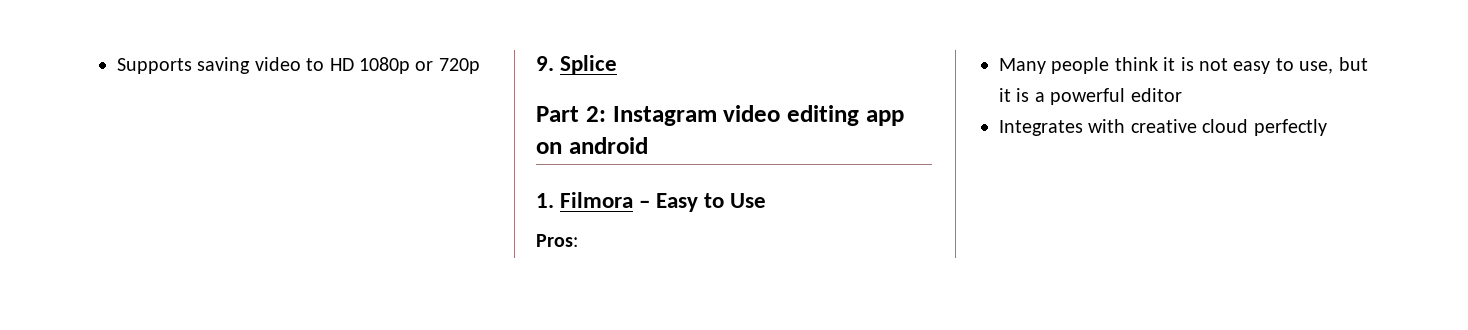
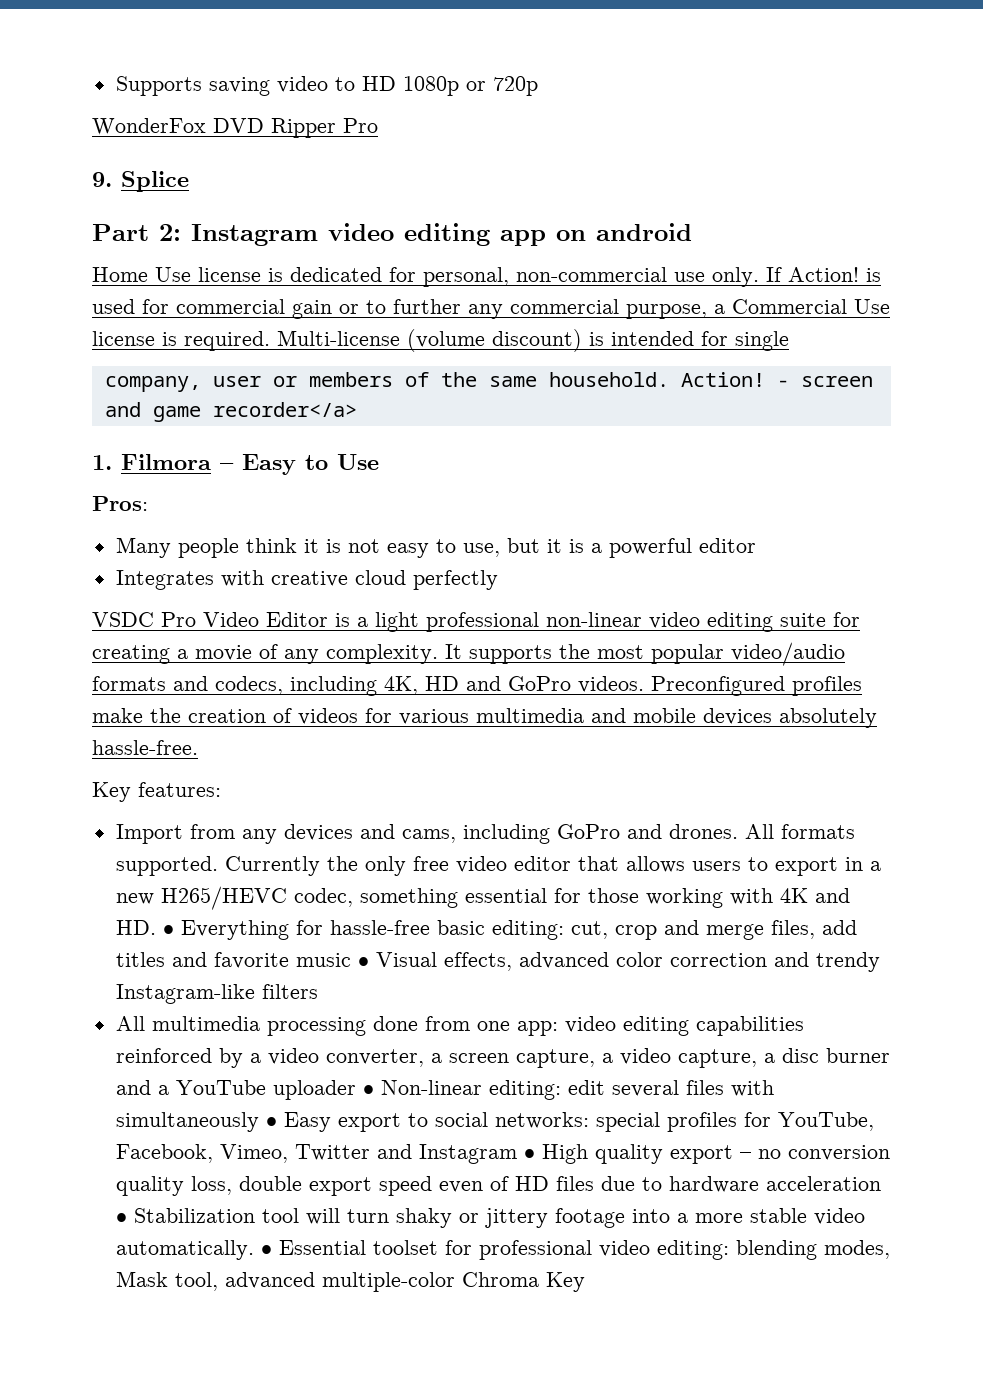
+ WonderFox DVD Ripper Pro
+ Home Use license is dedicated for personal, non-commercial use only. If Action! is used for commercial gain or to further any commercial purpose, a Commercial Use license is required. Multi-license (volume discount) is intended for single
+ company, user or members of the same household. Action! - screen and game recorder</a>
+ VSDC Pro Video Editor is a light professional non-linear video editing suite for creating a movie of any complexity. It supports the most popular video/audio formats and codecs, including 4K, HD and GoPro videos. Preconfigured profiles make the creation of videos for various multimedia and mobile devices absolutely hassle-free.
+ Key features:
+ Import from any devices and cams, including GoPro and drones. All formats supported. Сurrently the only free video editor that allows users to export in a new H265/HEVC codec, something essential for those working with 4K and HD. • Everything for hassle-free basic editing: cut, crop and merge files, add titles and favorite music • Visual effects, advanced color correction and trendy Instagram-like filters
+ All multimedia processing done from one app: video editing capabilities reinforced by a video converter, a screen capture, a video capture, a disc burner and a YouTube uploader • Non-linear editing: edit several files with simultaneously • Easy export to social networks: special profiles for YouTube, Facebook, Vimeo, Twitter and Instagram • High quality export – no conversion quality loss, double export speed even of HD files due to hardware acceleration • Stabilization tool will turn shaky or jittery footage into a more stable video automatically. • Essential toolset for professional video editing: blending modes, Mask tool, advanced multiple-color Chroma Key

